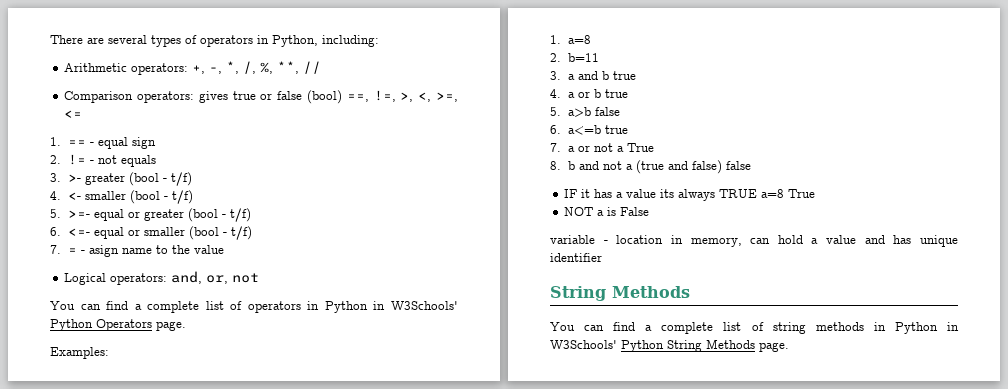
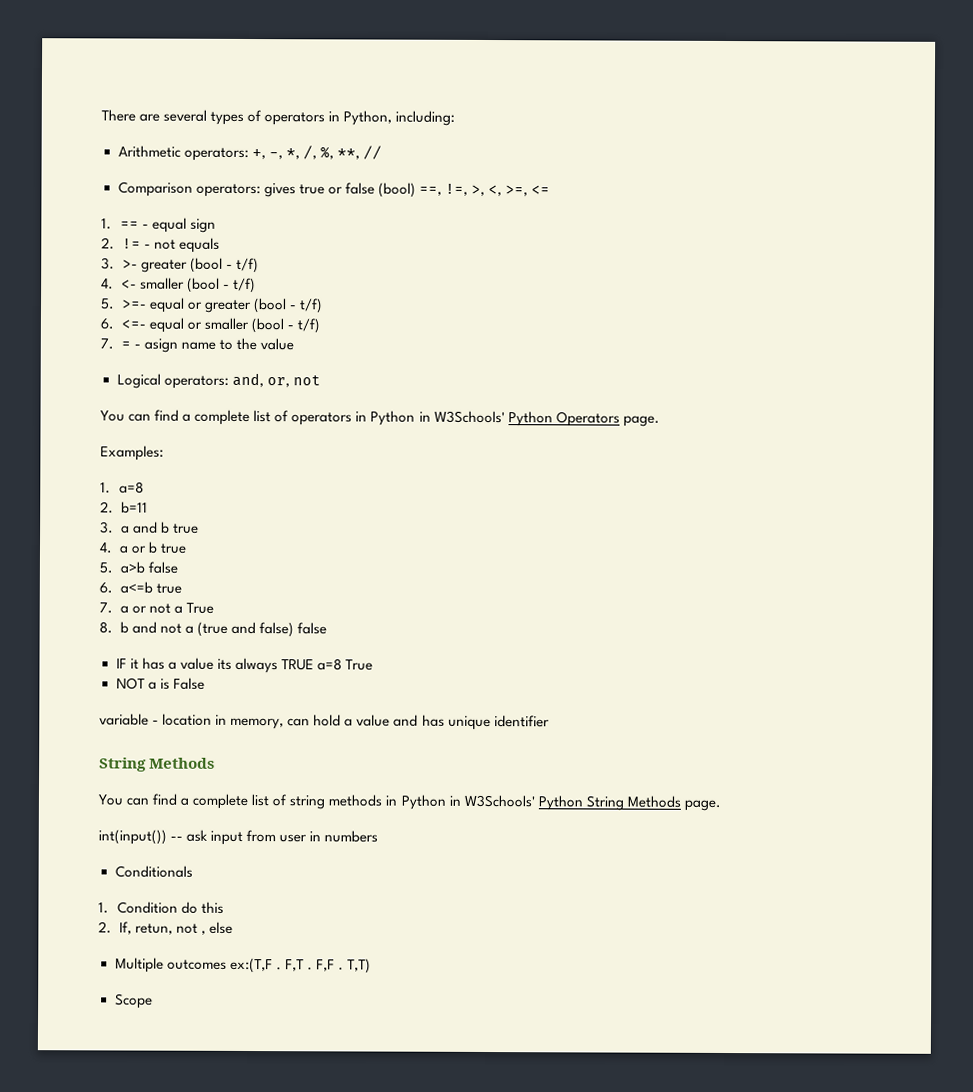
+ int(input()) -- ask input from user in numbers
+ Conditionals
+ 1. Condition do this
+ 2. If, retun, not , else
+ Multiple outcomes ex:(T,F . F,T . F,F . T,T)
+ Scope

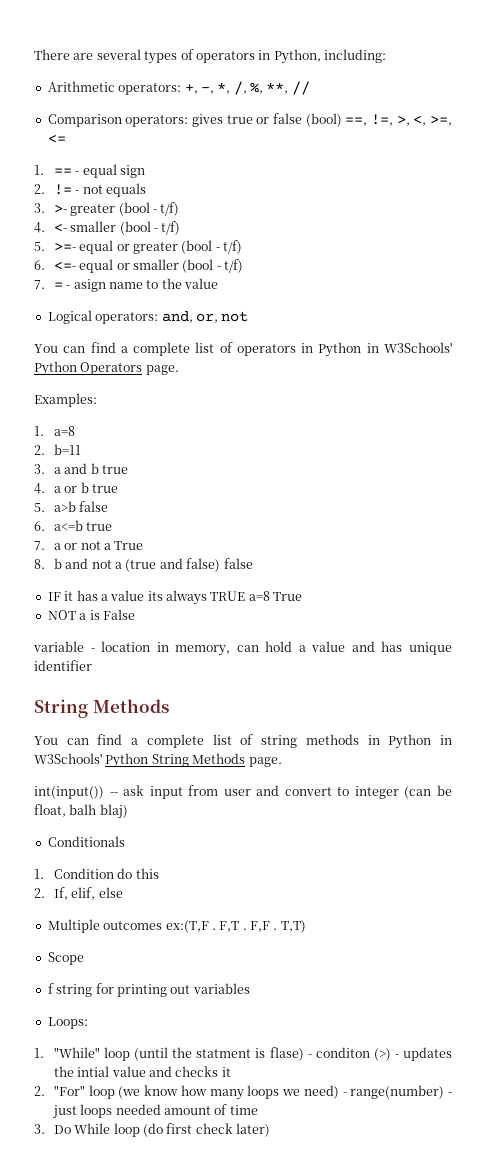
- int(input()) -- ask input from user in numbers
+ int(input()) -- ask input from user and convert to integer (can be float, balh blaj)
- 2. If, retun, not , else
+ 2. If, elif, else
+ f string for printing out variables
+ Loops:
+ 1. "While" loop (until the statment is flase) - conditon (>) - updates the intial value and checks it
+ 2. "For" loop (we know how many loops we need) - range(number) - just loops needed amount of time
+ 3. Do While loop (do first check later)

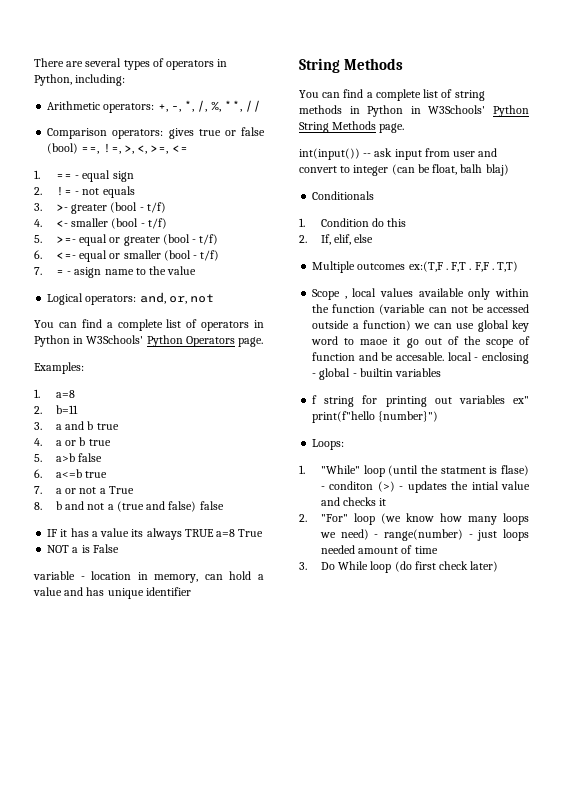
- Scope
+ Scope , local values available only within the function (variable can not be accessed outside a function) we can use global key word to maoe it go out of the scope of function and be accesable. local - enclosing - global - builtin variables
- f string for printing out variables
+ f string for printing out variables ex" print(f"hello {number}")

